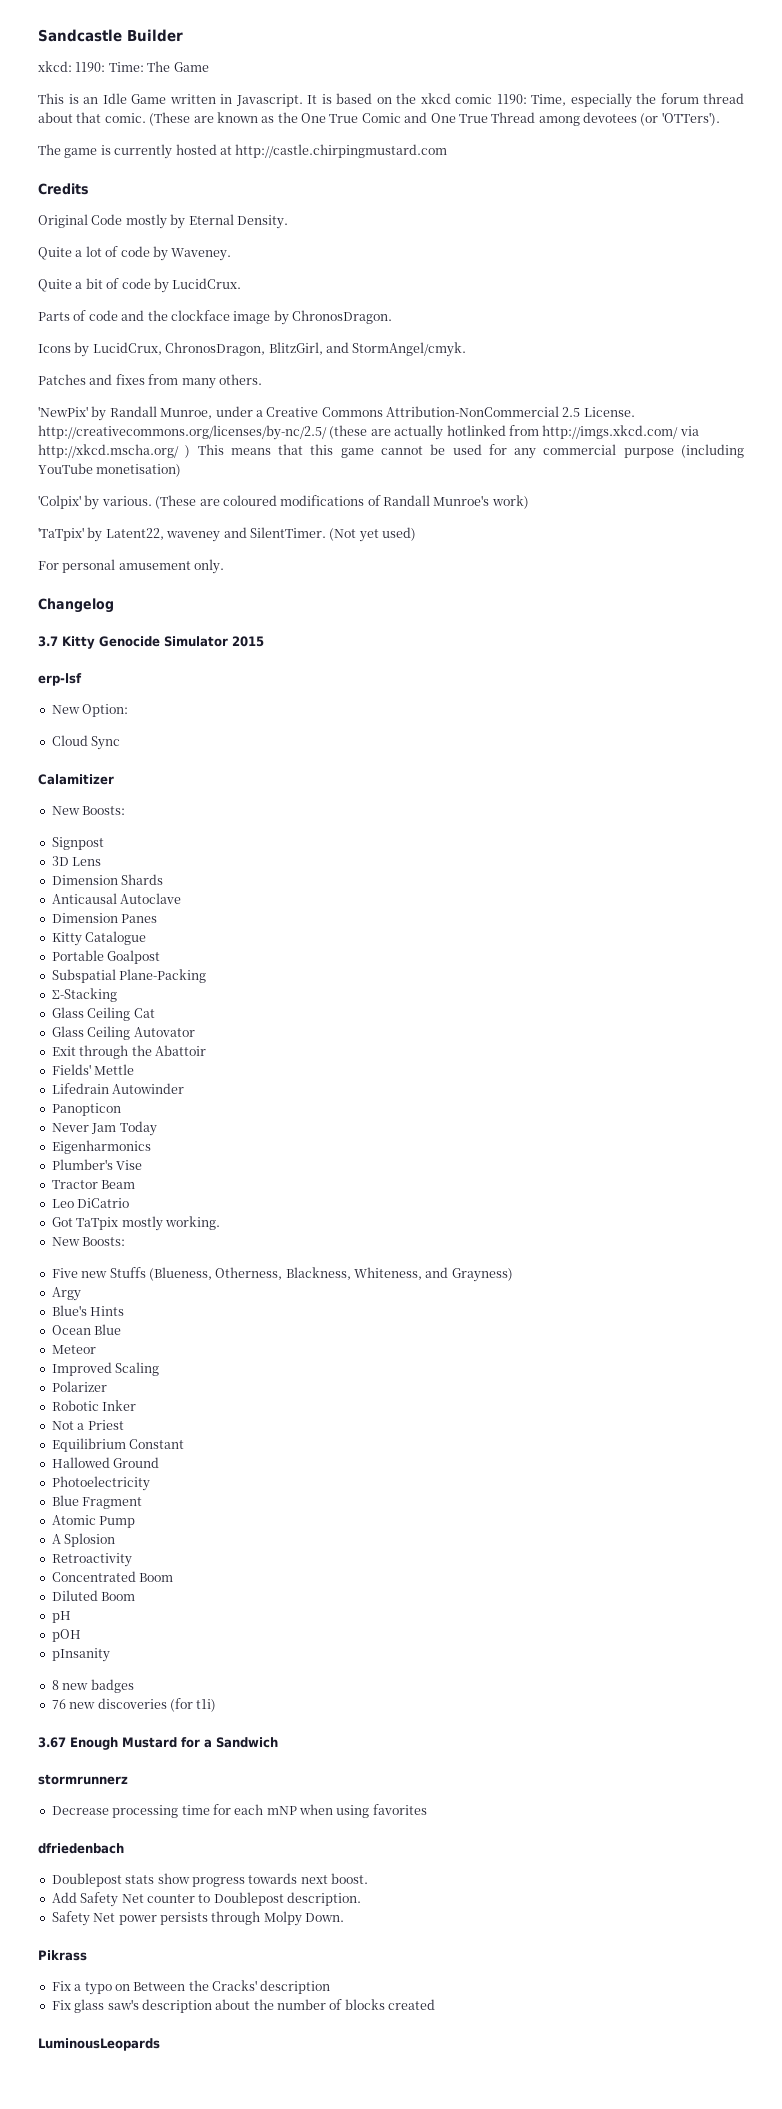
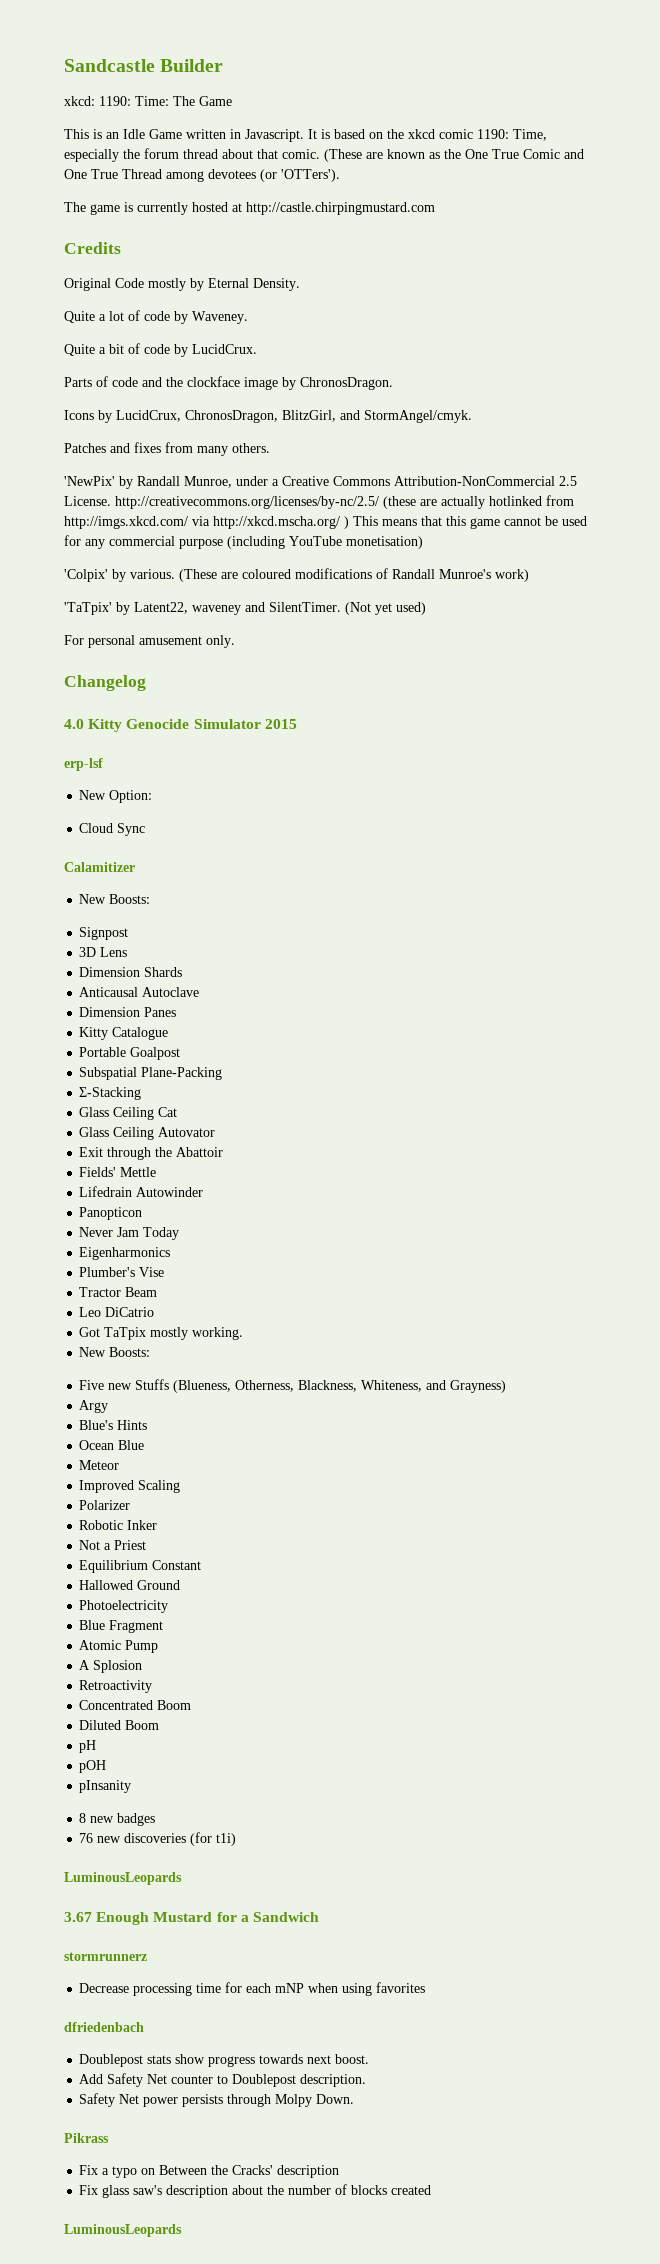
- 3.7 Kitty Genocide Simulator 2015
+ 4.0 Kitty Genocide Simulator 2015
  76 new discoveries (for t1i)
+ LuminousLeopards

